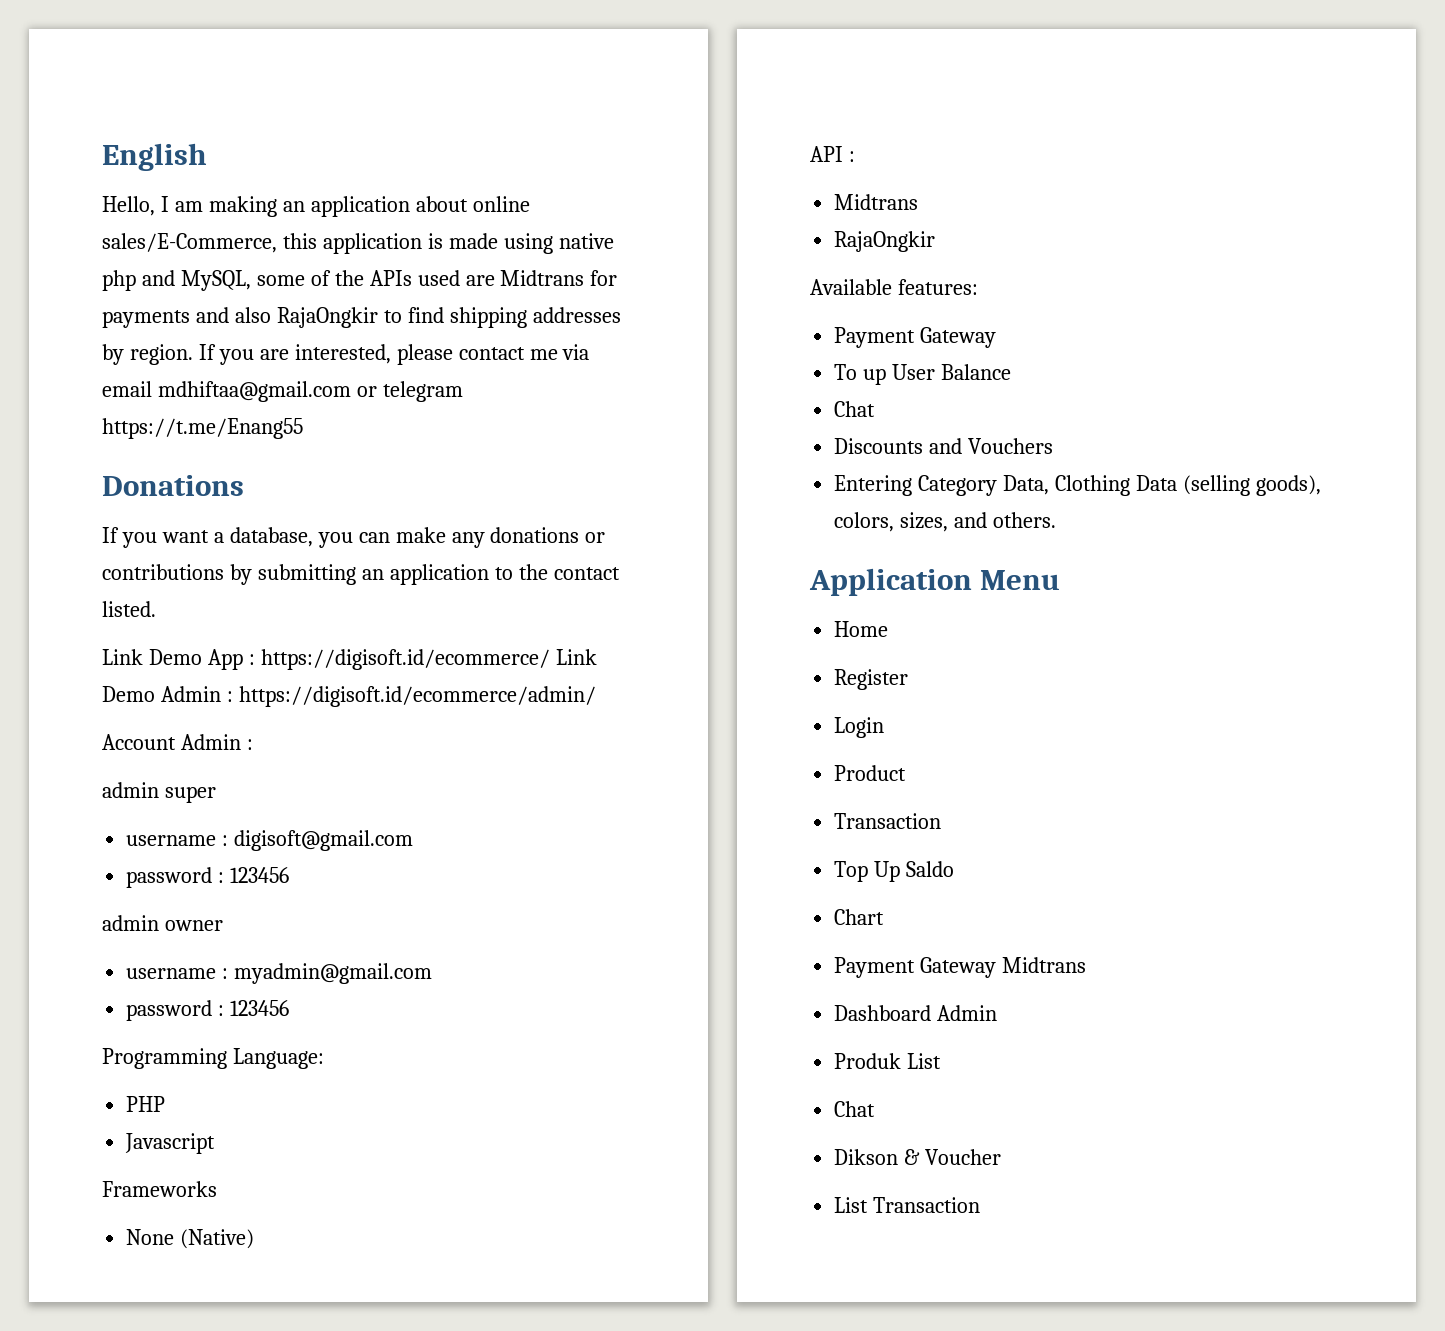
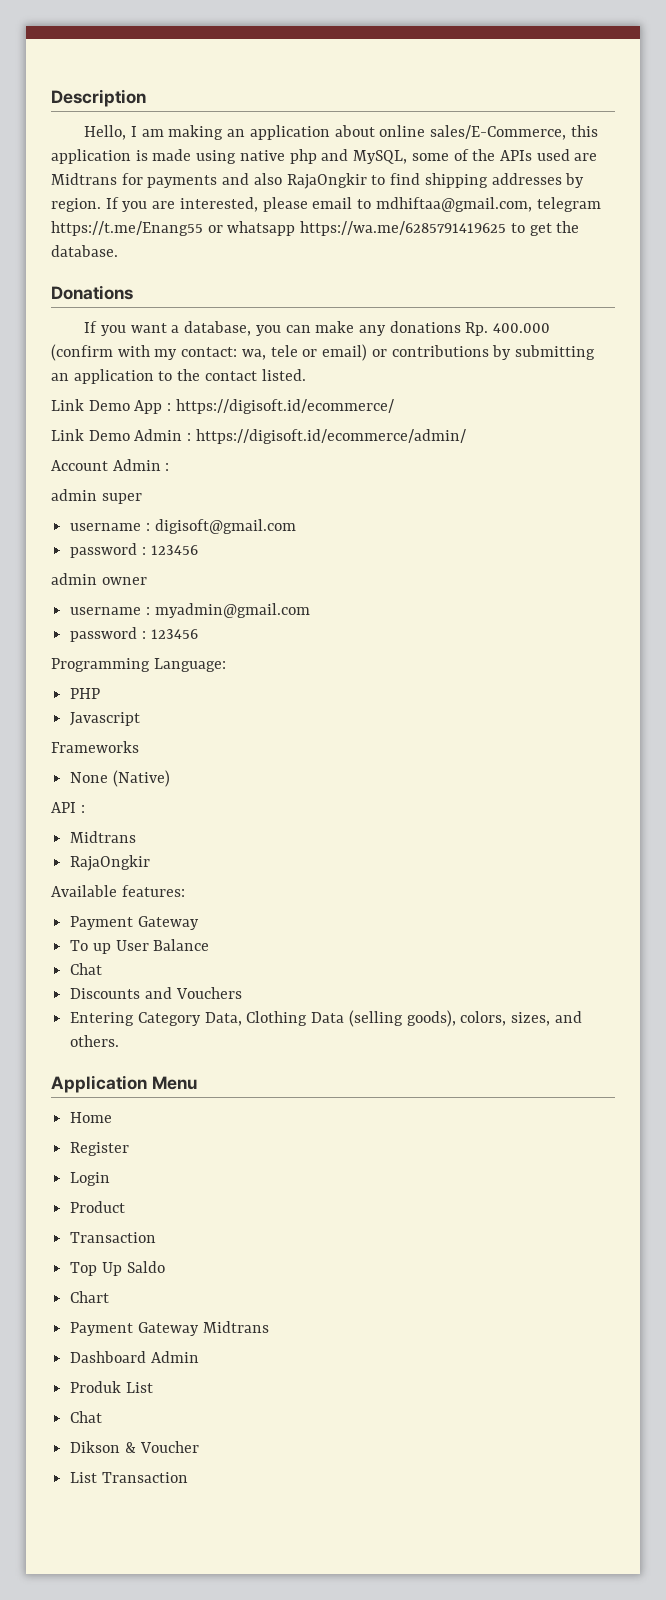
- English
+ Description
- If you are interested, please contact me via email mdhiftaa@gmail.com or telegram https://t.me/Enang55
+ If you are interested, please email to mdhiftaa@gmail.com, telegram https://t.me/Enang55 or whatsapp https://wa.me/6285791419625 to get the database.
- If you want a database, you can make any donations or contributions by submitting an application to the contact listed.
+ If you want a database, you can make any donations Rp. 400.000 (confirm with my contact: wa, tele or email) or contributions by submitting an application to the contact listed.
- Link Demo App : https://digisoft.id/ecommerce/ Link Demo Admin : https://digisoft.id/ecommerce/admin/
+ Link Demo App : https://digisoft.id/ecommerce/
+ Link Demo Admin : https://digisoft.id/ecommerce/admin/

